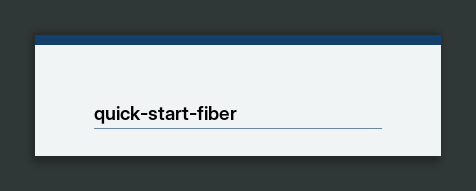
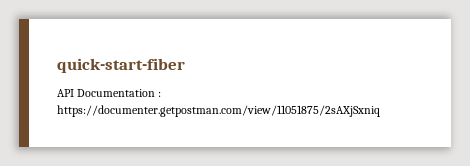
+ API Documentation : https://documenter.getpostman.com/view/11051875/2sAXjSxniq

